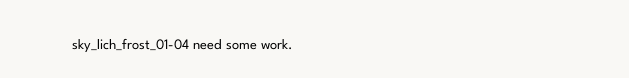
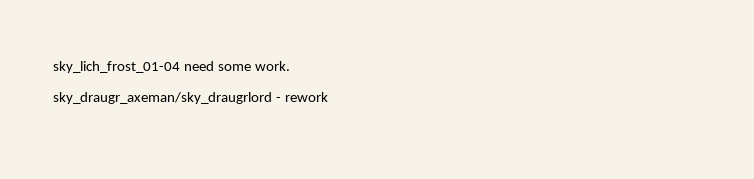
+ sky_draugr_axeman/sky_draugrlord - rework

